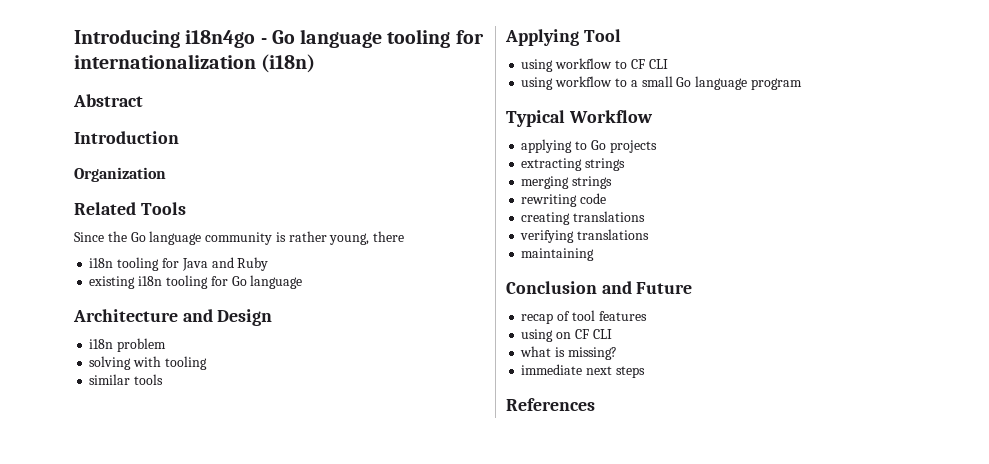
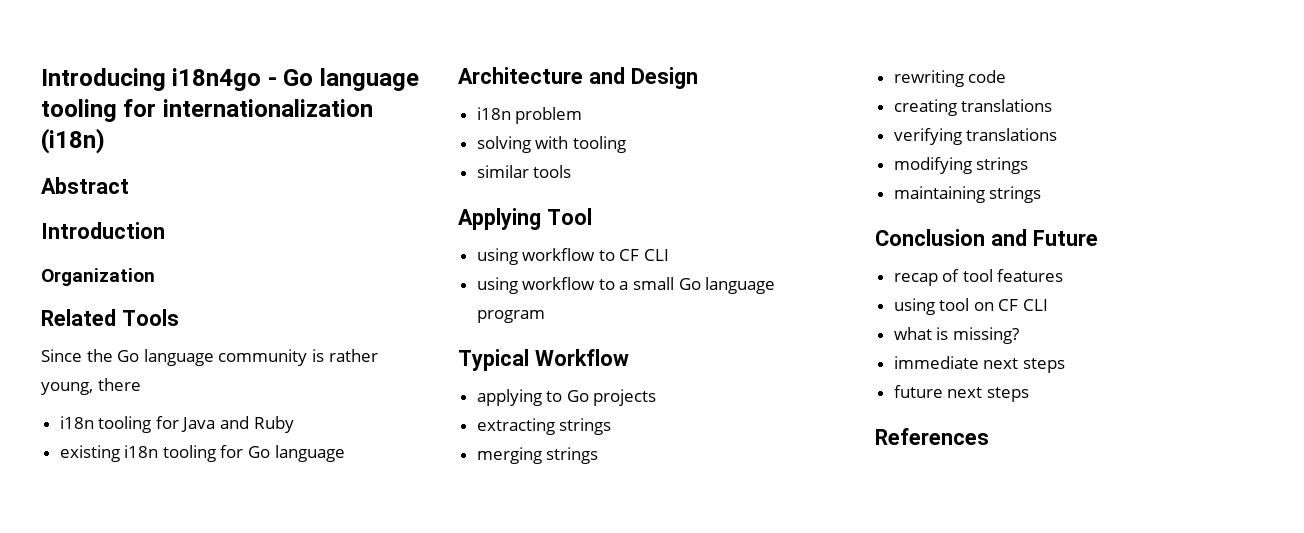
+ modifying strings
- maintaining
+ maintaining strings
- using on CF CLI
+ using tool on CF CLI
+ future next steps

